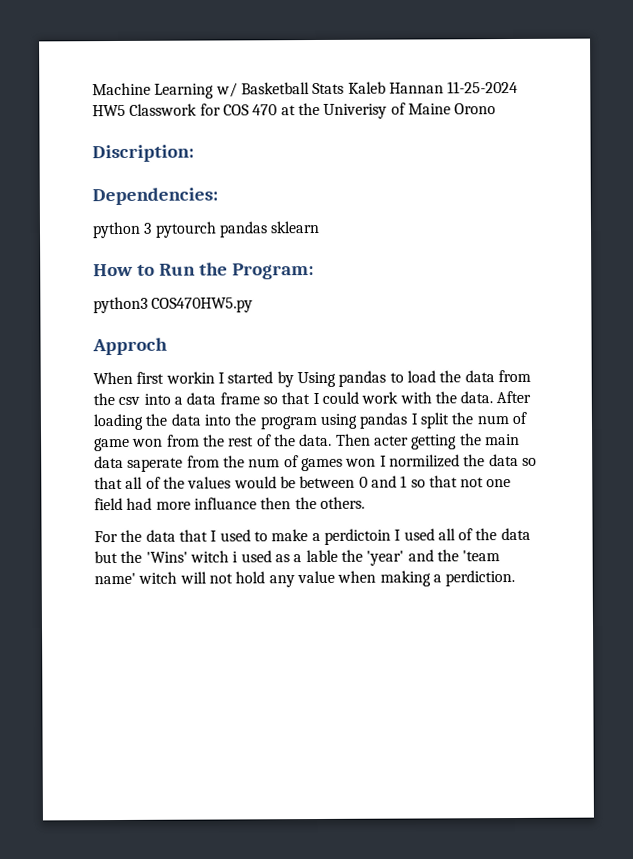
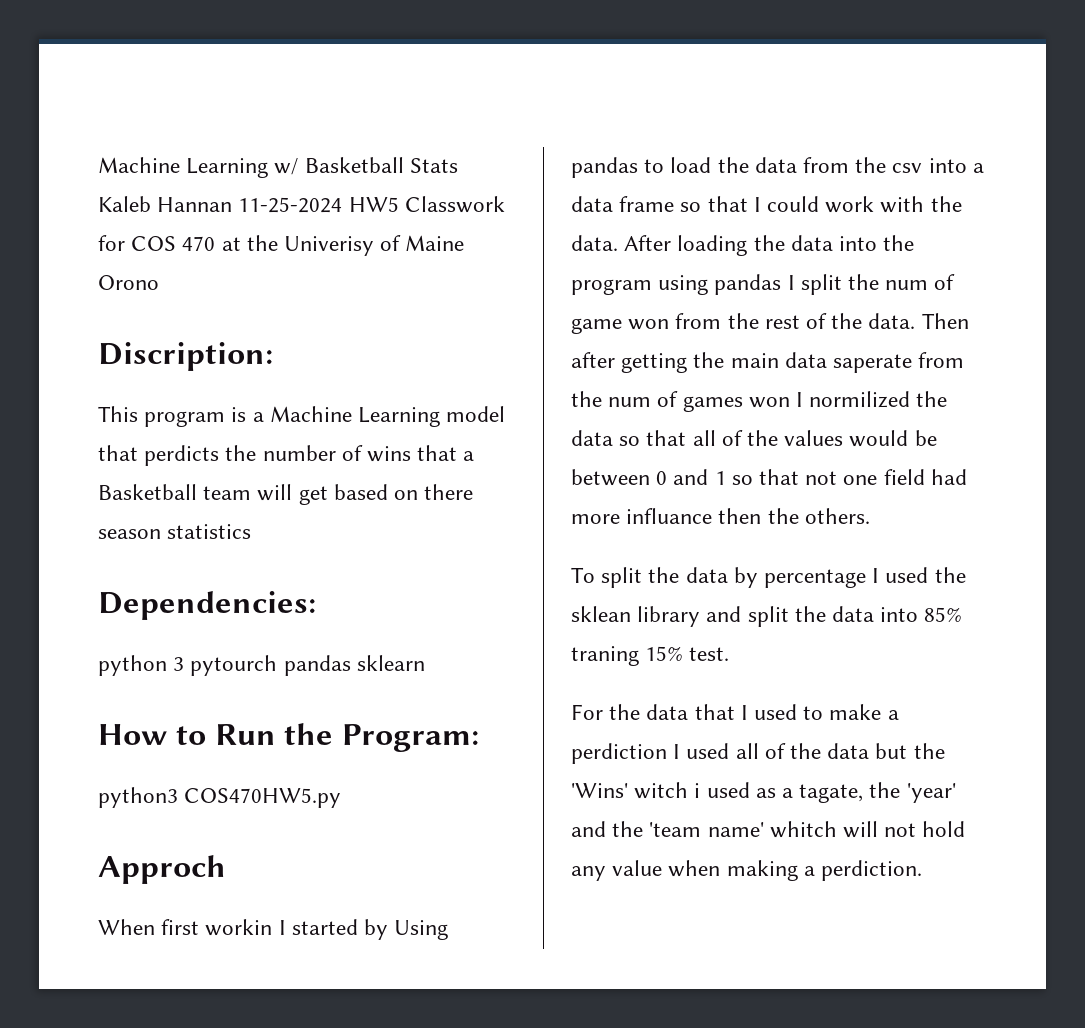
+ This program is a Machine Learning model that perdicts the number of wins that a Basketball team will get based on there season statistics
- Then acter getting the main data saperate from the num of games won I normilized the data so that all of the values would be between 0 and 1 so that not one field had more influance then the others.
+ Then after getting the main data saperate from the num of games won I normilized the data so that all of the values would be between 0 and 1 so that not one field had more influance then the others.
+ To split the data by percentage I used the sklean library and split the data into 85% traning 15% test.
- For the data that I used to make a perdictoin I used all of the data but the 'Wins' witch i used as a lable the 'year' and the 'team name' witch will not hold any value when making a perdiction.
+ For the data that I used to make a perdiction I used all of the data but the 'Wins' witch i used as a tagate, the 'year' and the 'team name' whitch will not hold any value when making a perdiction.

